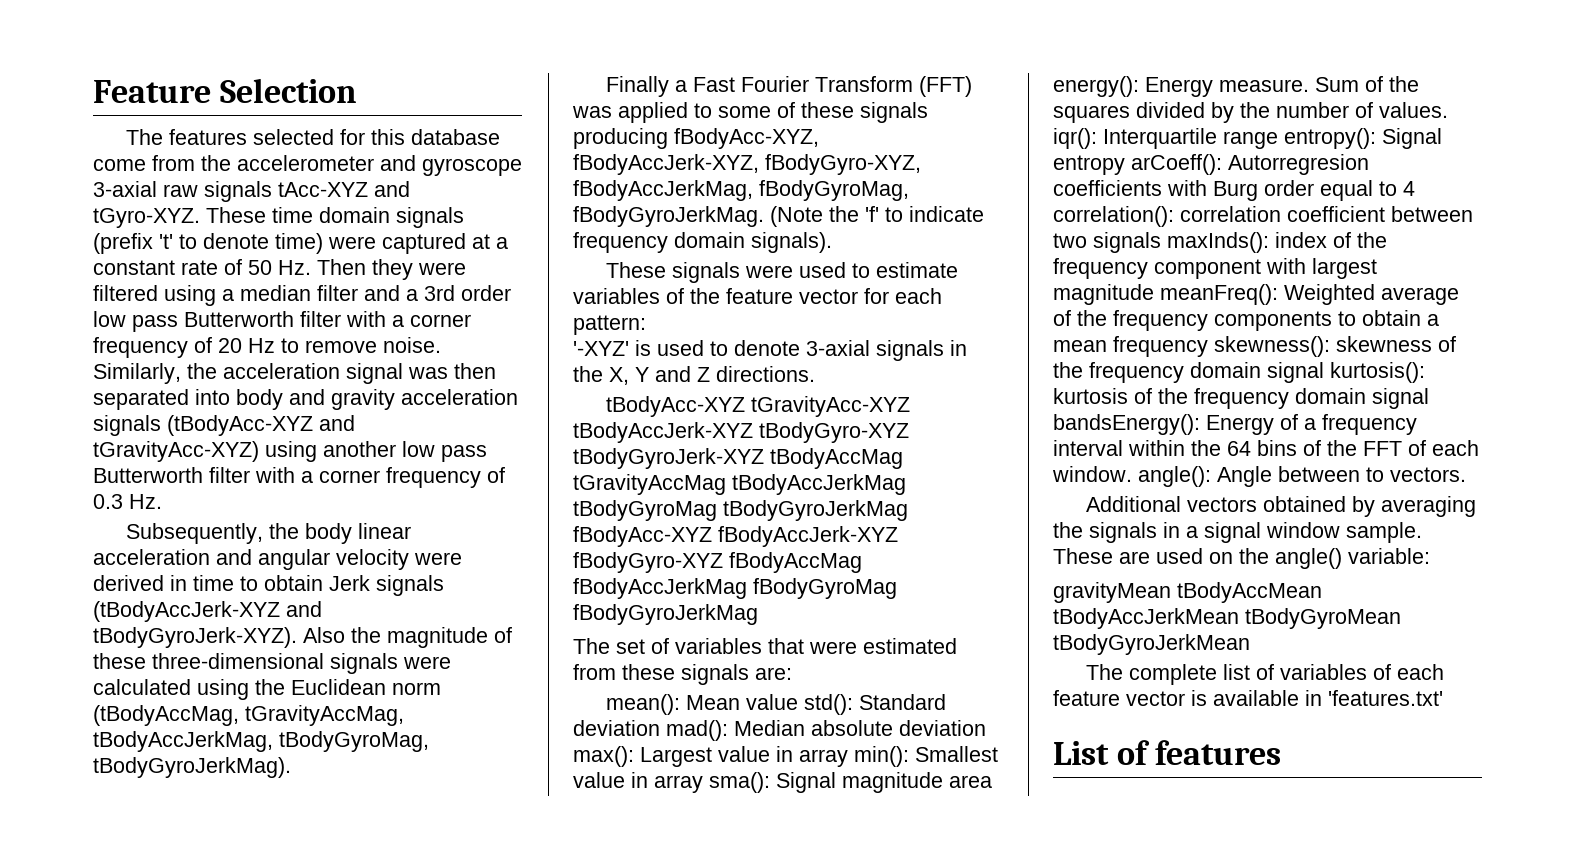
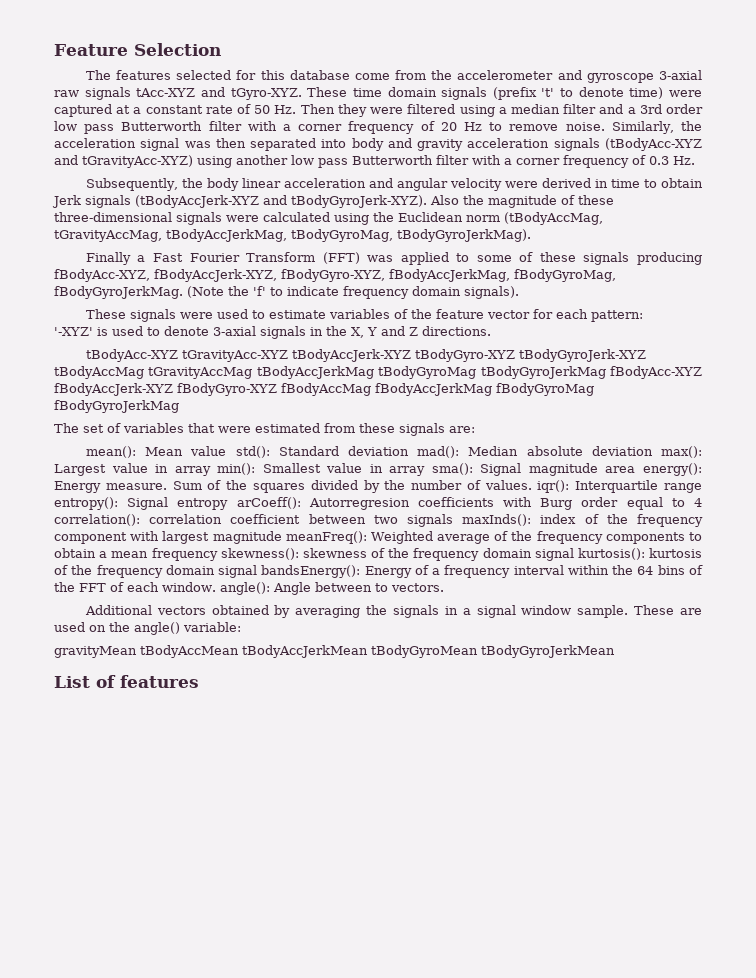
- The complete list of variables of each feature vector is available in 'features.txt'

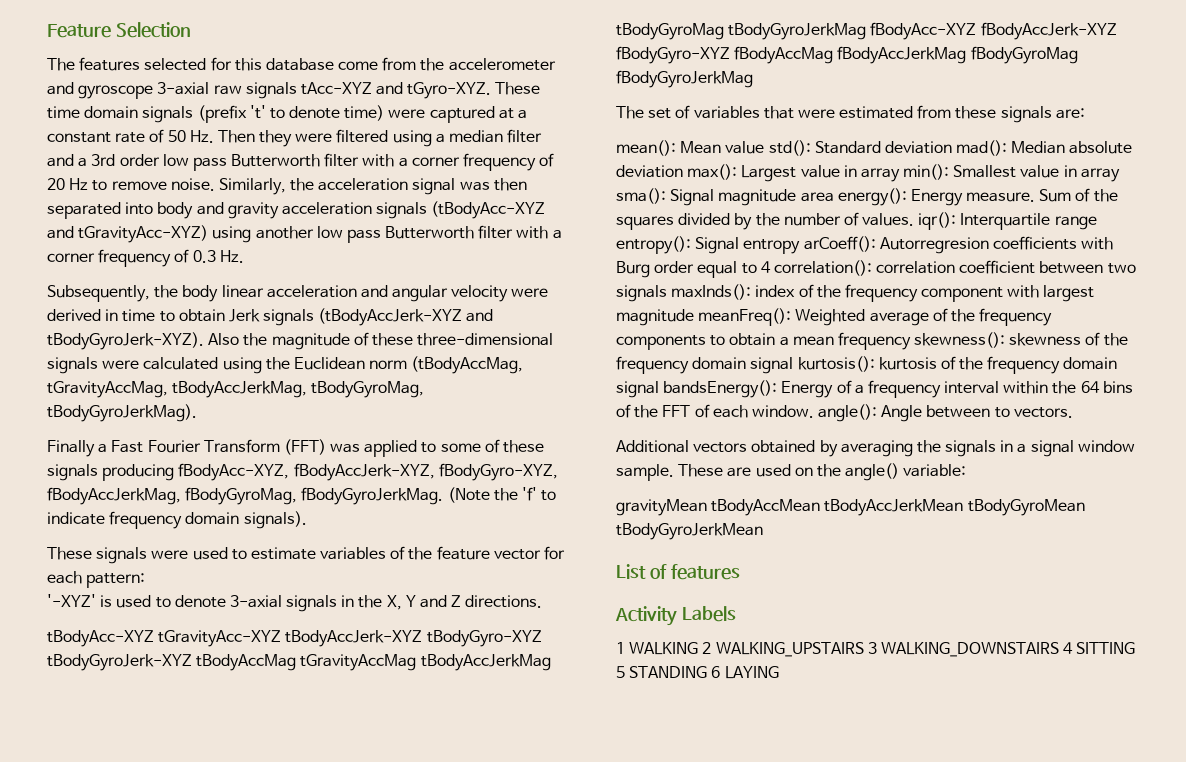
+ Activity Labels
+ 1 WALKING 2 WALKING_UPSTAIRS 3 WALKING_DOWNSTAIRS 4 SITTING 5 STANDING 6 LAYING

